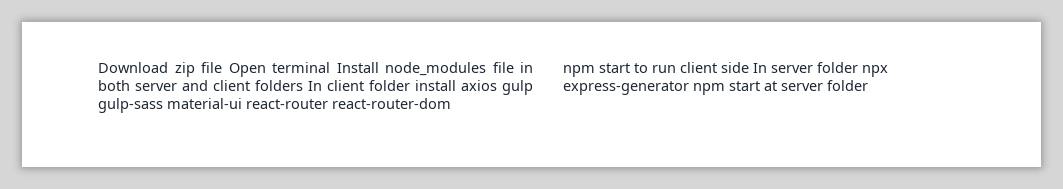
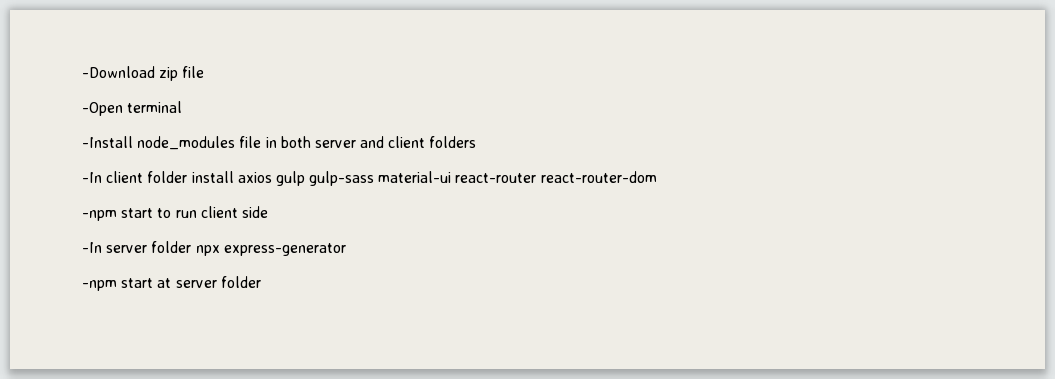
- Download zip file Open terminal Install node_modules file in both server and client folders In client folder install axios gulp gulp-sass material-ui react-router react-router-dom
+ -Download zip file
+ -Open terminal
+ -Install node_modules file in both server and client folders
+ -In client folder install axios gulp gulp-sass material-ui react-router react-router-dom
- npm start to run client side In server folder npx express-generator npm start at server folder
+ -npm start to run client side
+ -In server folder npx express-generator
+ -npm start at server folder

